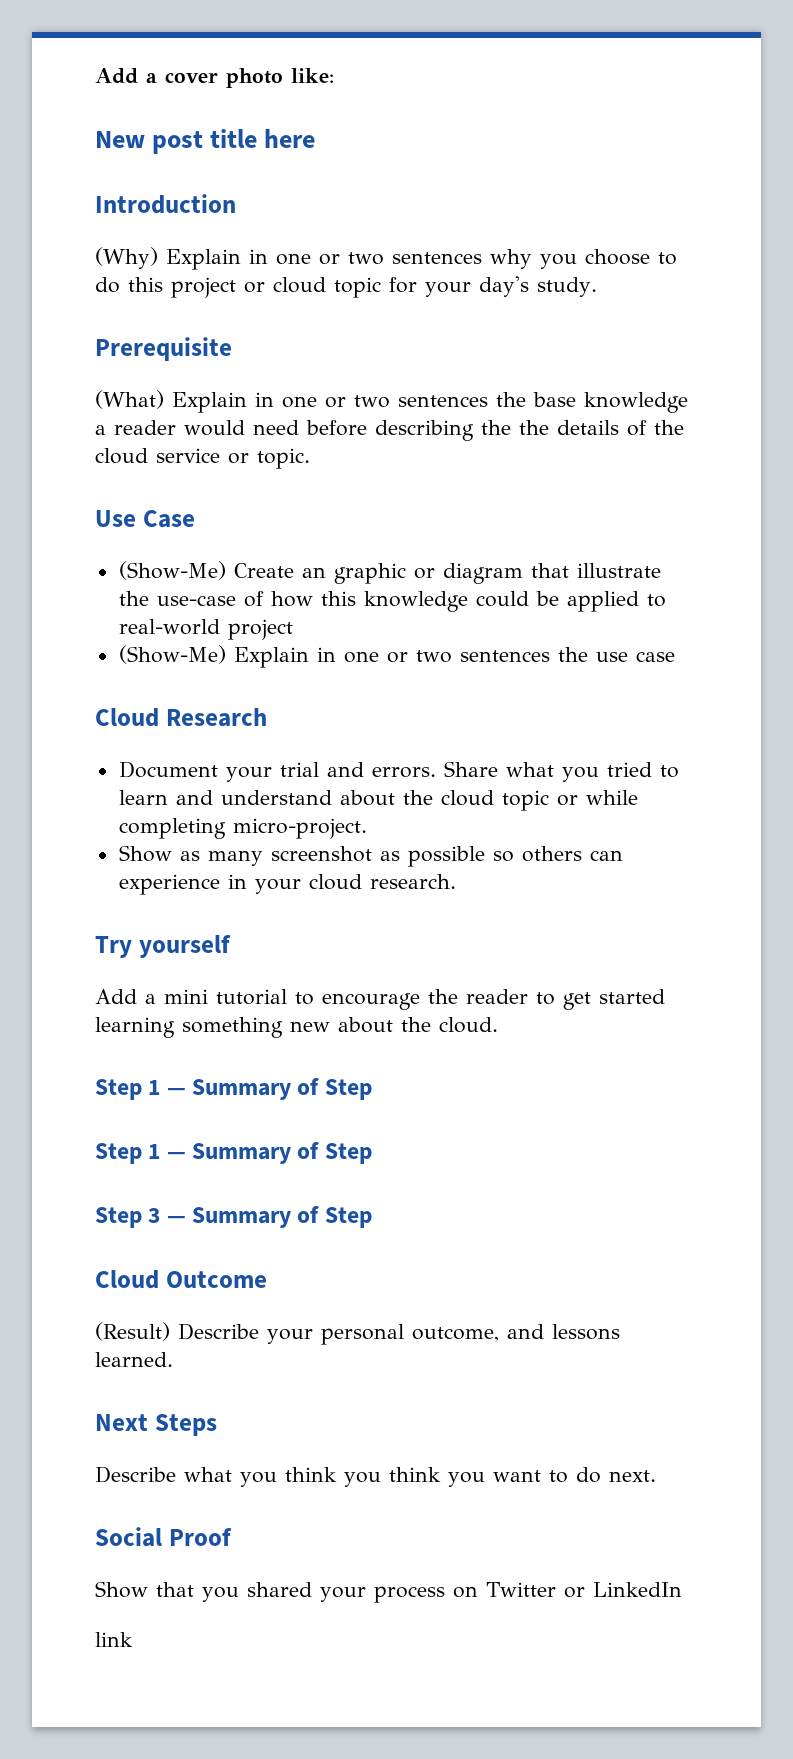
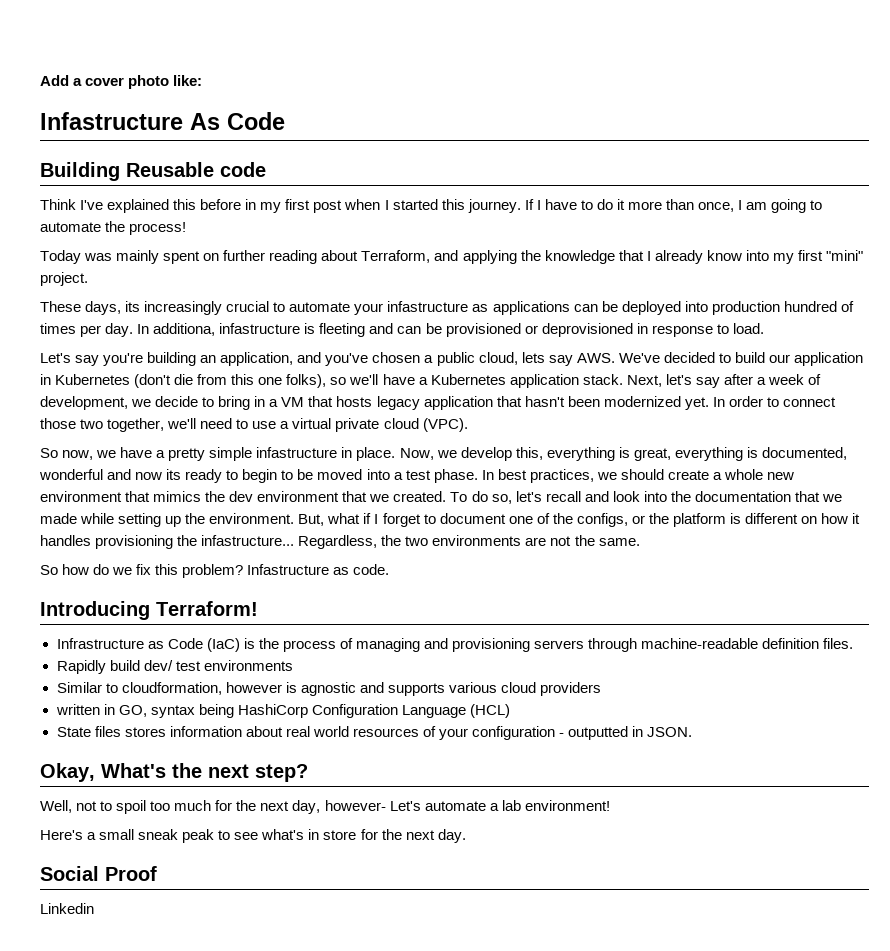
- New post title here
- Introduction
- (Why) Explain in one or two sentences why you choose to do this project or cloud topic for your day's study.
- Prerequisite
- (What) Explain in one or two sentences the base knowledge a reader would need before describing the the details of the cloud service or topic.
- Use Case
- (Show-Me) Create an graphic or diagram that illustrate the use-case of how this knowledge could be applied to real-world project
- (Show-Me) Explain in one or two sentences the use case
- Cloud Research
- Document your trial and errors. Share what you tried to learn and understand about the cloud topic or while completing micro-project.
- Show as many screenshot as possible so others can experience in your cloud research.
- Try yourself
- Add a mini tutorial to encourage the reader to get started learning something new about the cloud.
- Step 1 — Summary of Step
- Step 1 — Summary of Step
- Step 3 — Summary of Step
- Cloud Outcome
- (Result) Describe your personal outcome, and lessons learned.
- Next Steps
- Describe what you think you think you want to do next.
+ Infastructure As Code
+ Building Reusable code
+ Think I've explained this before in my first post when I started this journey. If I have to do it more than once, I am going to automate the process!
+ Today was mainly spent on further reading about Terraform, and applying the knowledge that I already know into my first "mini" project.
+ These days, its increasingly crucial to automate your infastructure as applications can be deployed into production hundred of times per day. In additiona, infastructure is fleeting and can be provisioned or deprovisioned in response to load.
+ Let's say you're building an application, and you've chosen a public cloud, lets say AWS. We've decided to build our application in Kubernetes (don't die from this one folks), so we'll have a Kubernetes application stack. Next, let's say after a week of development, we decide to bring in a VM that hosts legacy application that hasn't been modernized yet. In order to connect those two together, we'll need to use a virtual private cloud (VPC).
+ So now, we have a pretty simple infastructure in place. Now, we develop this, everything is great, everything is documented, wonderful and now its ready to begin to be moved into a test phase. In best practices, we should create a whole new environment that mimics the dev environment that we created. To do so, let's recall and look into the documentation that we made while setting up the environment. But, what if I forget to document one of the configs, or the platform is different on how it handles provisioning the infastructure... Regardless, the two environments are not the same.
+ So how do we fix this problem? Infastructure as code.
+ Introducing Terraform!
+ Infrastructure as Code (IaC) is the process of managing and provisioning servers through machine-readable definition files.
+ Rapidly build dev/ test environments
+ Similar to cloudformation, however is agnostic and supports various cloud providers
+ written in GO, syntax being HashiCorp Configuration Language (HCL)
+ State files stores information about real world resources of your configuration - outputted in JSON.
+ Okay, What's the next step?
+ Well, not to spoil too much for the next day, however- Let's automate a lab environment!
+ Here's a small sneak peak to see what's in store for the next day.
  Social Proof
- Show that you shared your process on Twitter or LinkedIn
- link
+ Linkedin

